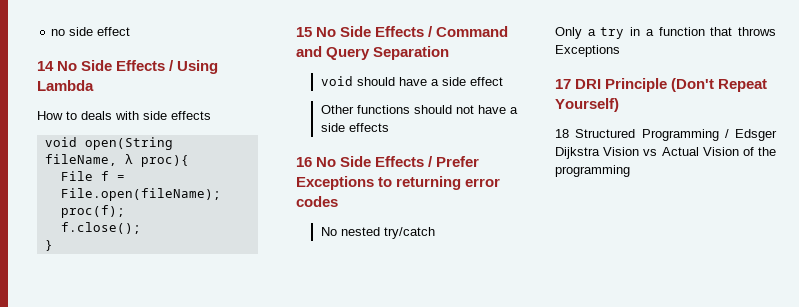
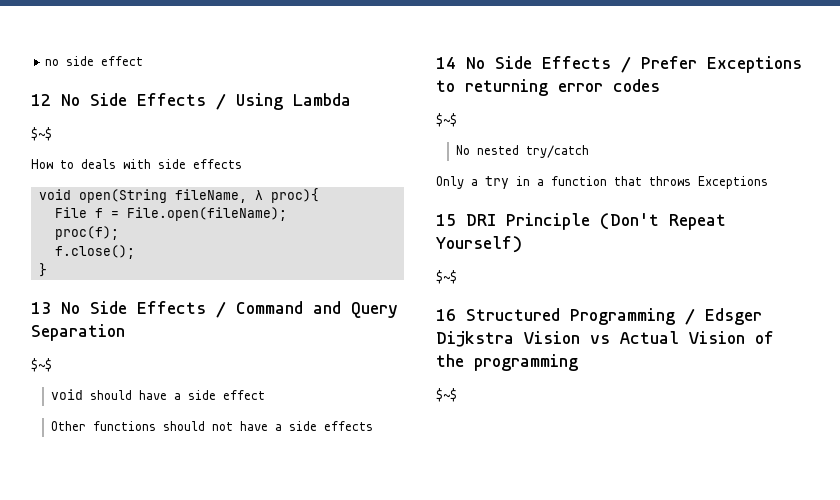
- 14 No Side Effects / Using Lambda
+ 12 No Side Effects / Using Lambda
+ $~$
- 15 No Side Effects / Command and Query Separation
+ 13 No Side Effects / Command and Query Separation
+ $~$
- 16 No Side Effects / Prefer Exceptions to returning error codes
+ 14 No Side Effects / Prefer Exceptions to returning error codes
+ $~$
- 17 DRI Principle (Don't Repeat Yourself)
- 18 Structured Programming / Edsger Dijkstra Vision vs Actual Vision of the programming
+ 15 DRI Principle (Don't Repeat Yourself)
+ $~$
+ 16 Structured Programming / Edsger Dijkstra Vision vs Actual Vision of the programming
+ $~$

